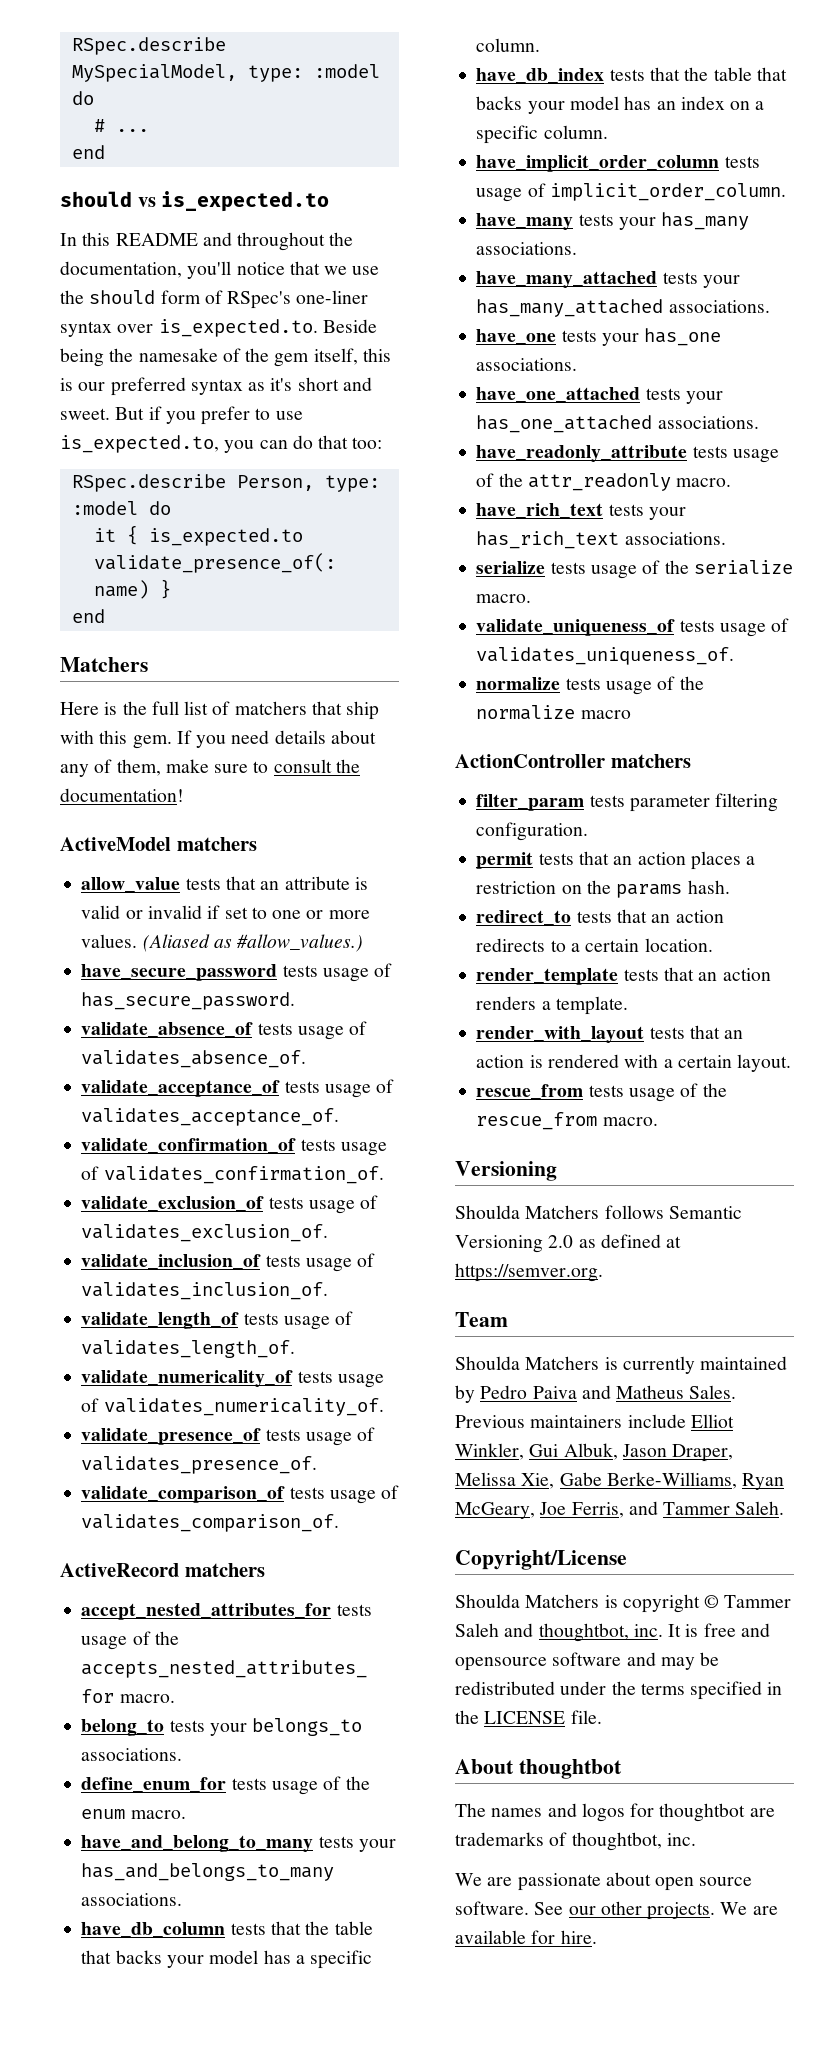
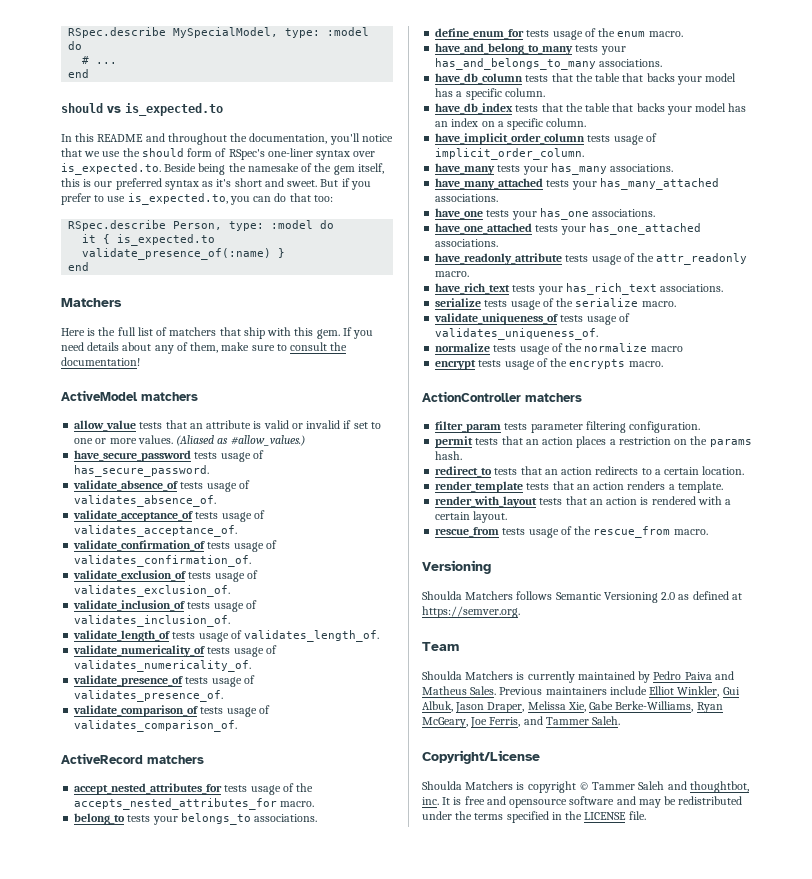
+ encrypt tests usage of the encrypts macro.
- About thoughtbot
- The names and logos for thoughtbot are trademarks of thoughtbot, inc.
- We are passionate about open source software. See our other projects. We are available for hire.

